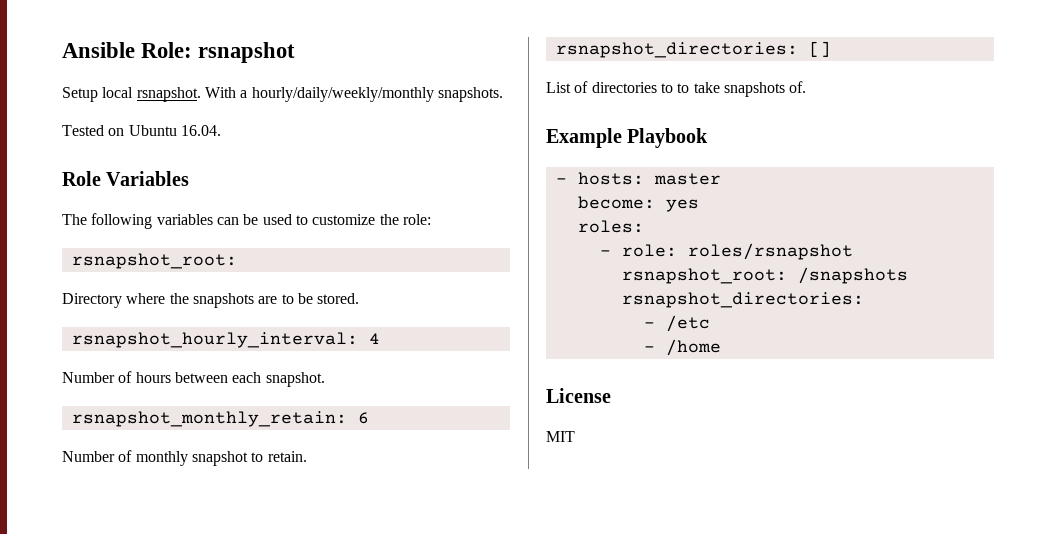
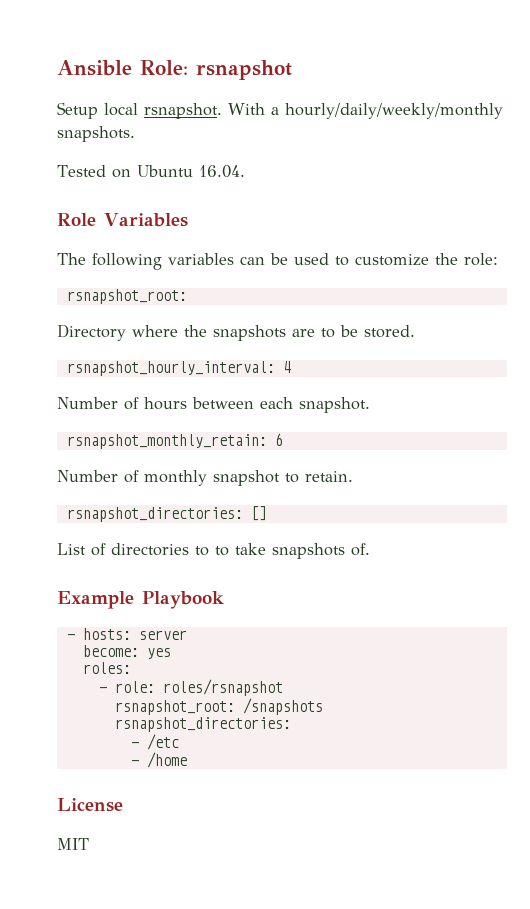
- - hosts: master
+ - hosts: server

